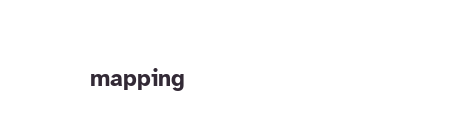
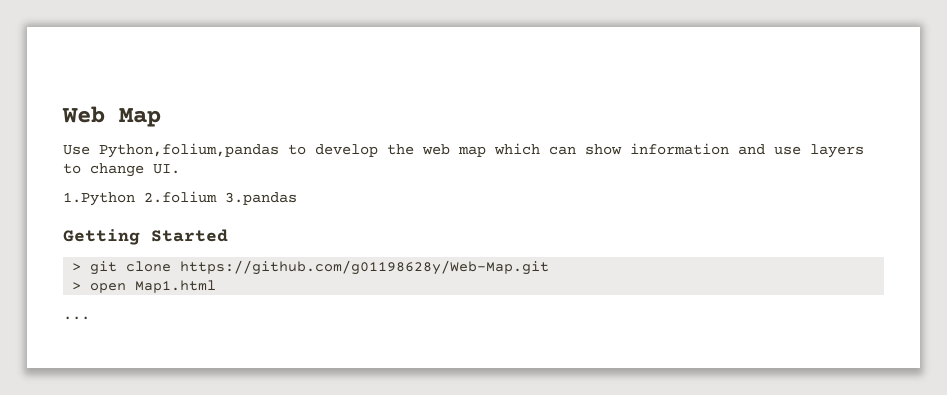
- mapping
+ Web Map
+ Use Python,folium,pandas to develop the web map which can show information and use layers to change UI.
+ 1.Python 2.folium 3.pandas
+ Getting Started
+ > git clone https://github.com/g01198628y/Web-Map.git
+ > open Map1.html
+ ...

